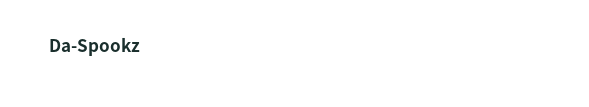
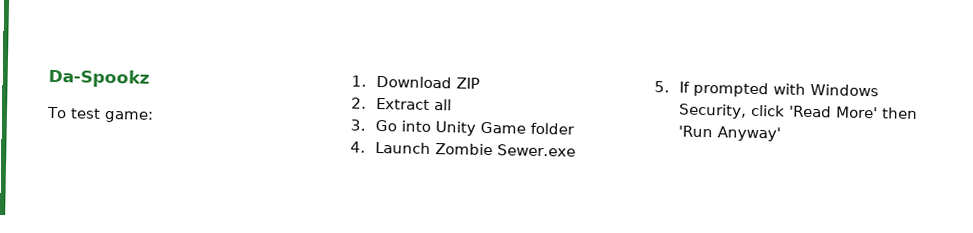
+ To test game:
+ 1. Download ZIP
+ 2. Extract all
+ 3. Go into Unity Game folder
+ 4. Launch Zombie Sewer.exe
+ 5. If prompted with Windows Security, click 'Read More' then 'Run Anyway'

